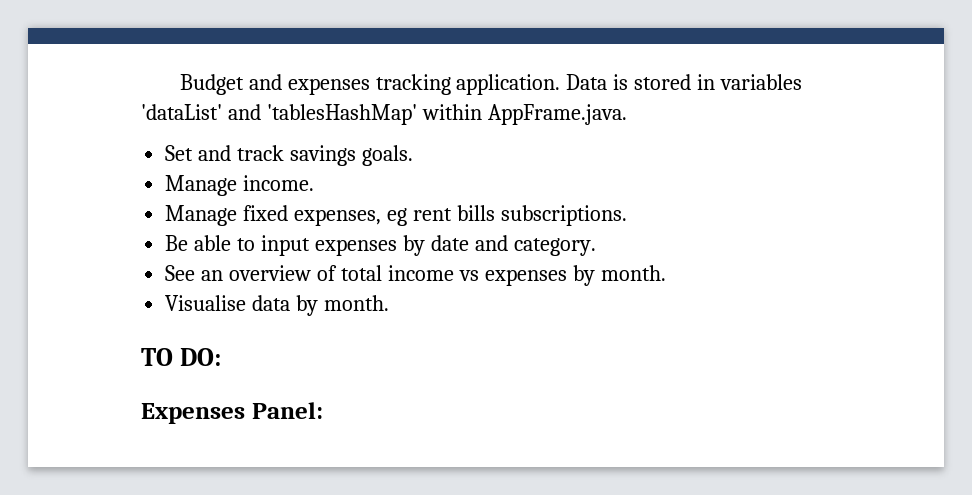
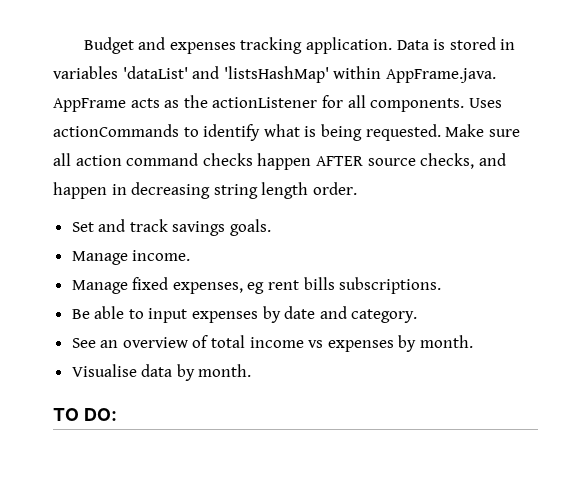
- Data is stored in variables 'dataList' and 'tablesHashMap' within AppFrame.java.
+ Data is stored in variables 'dataList' and 'listsHashMap' within AppFrame.java. AppFrame acts as the actionListener for all components. Uses actionCommands to identify what is being requested. Make sure all action command checks happen AFTER source checks, and happen in decreasing string length order.
- Expenses Panel:

